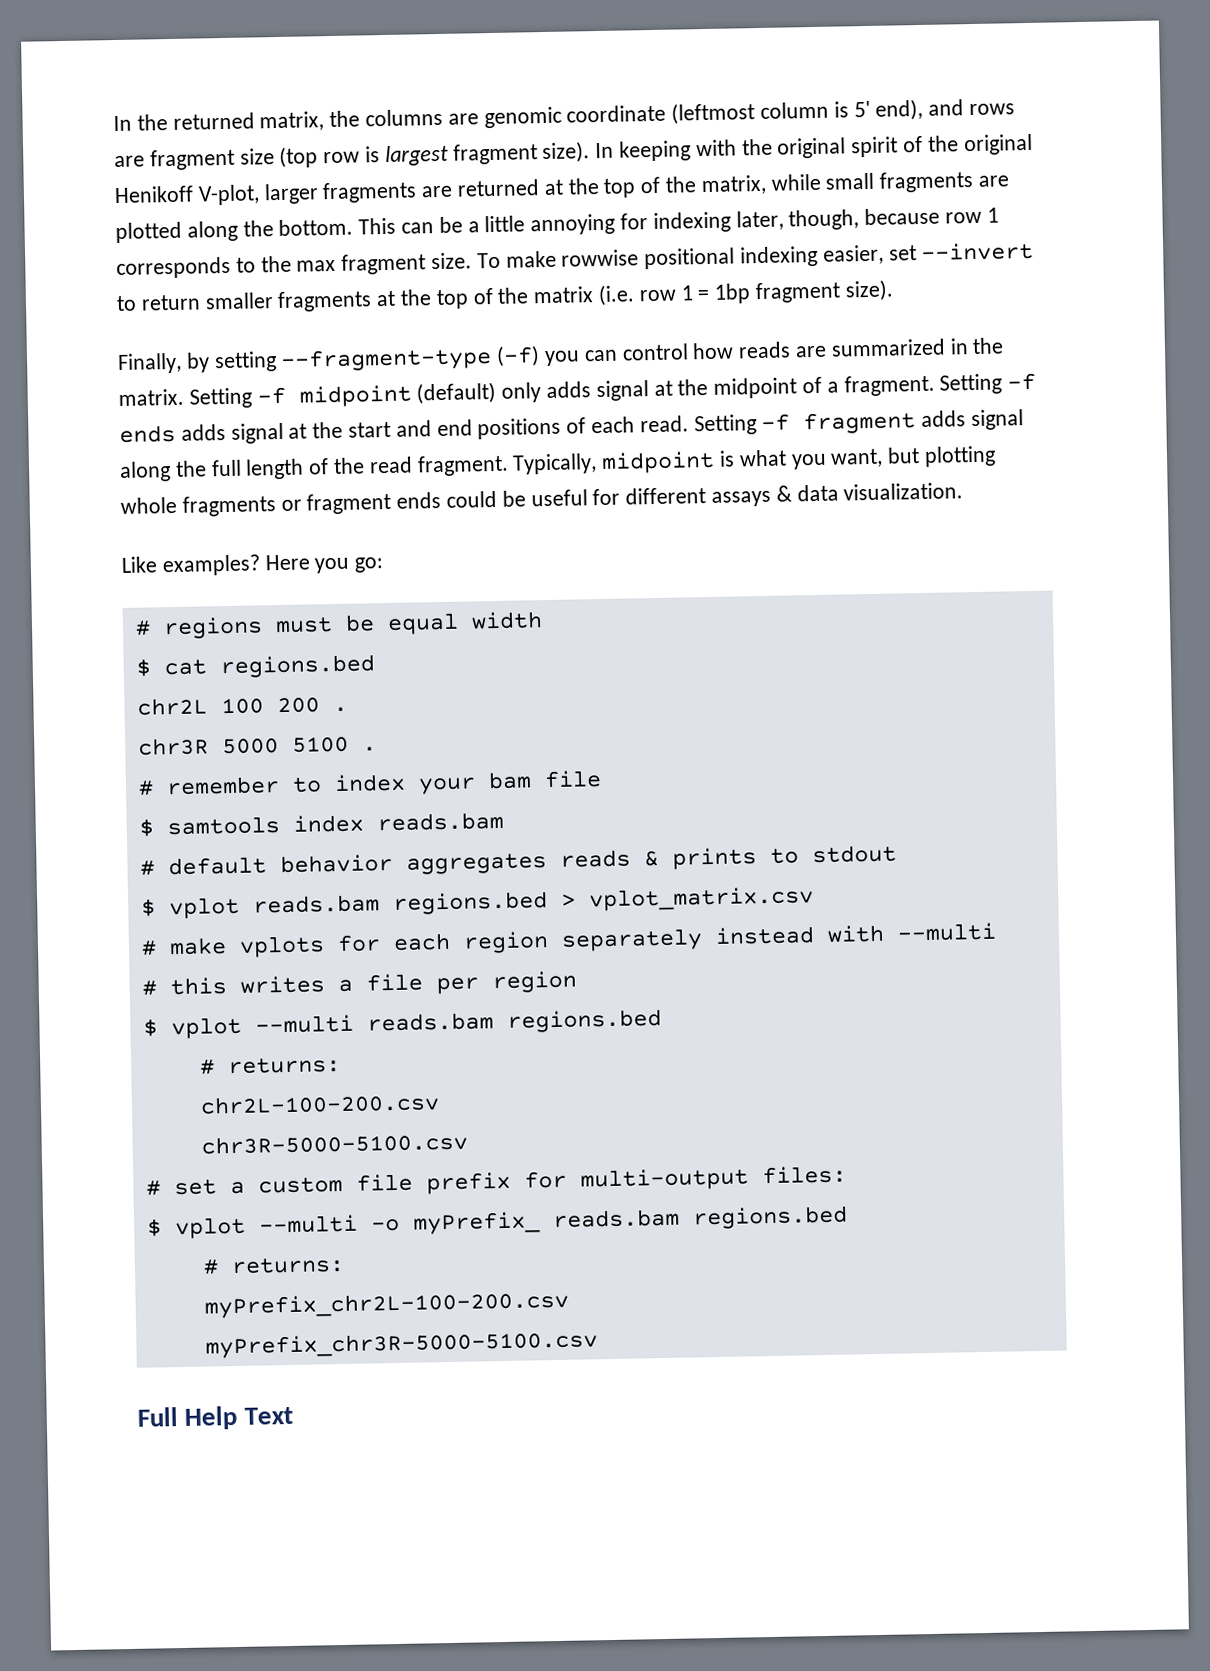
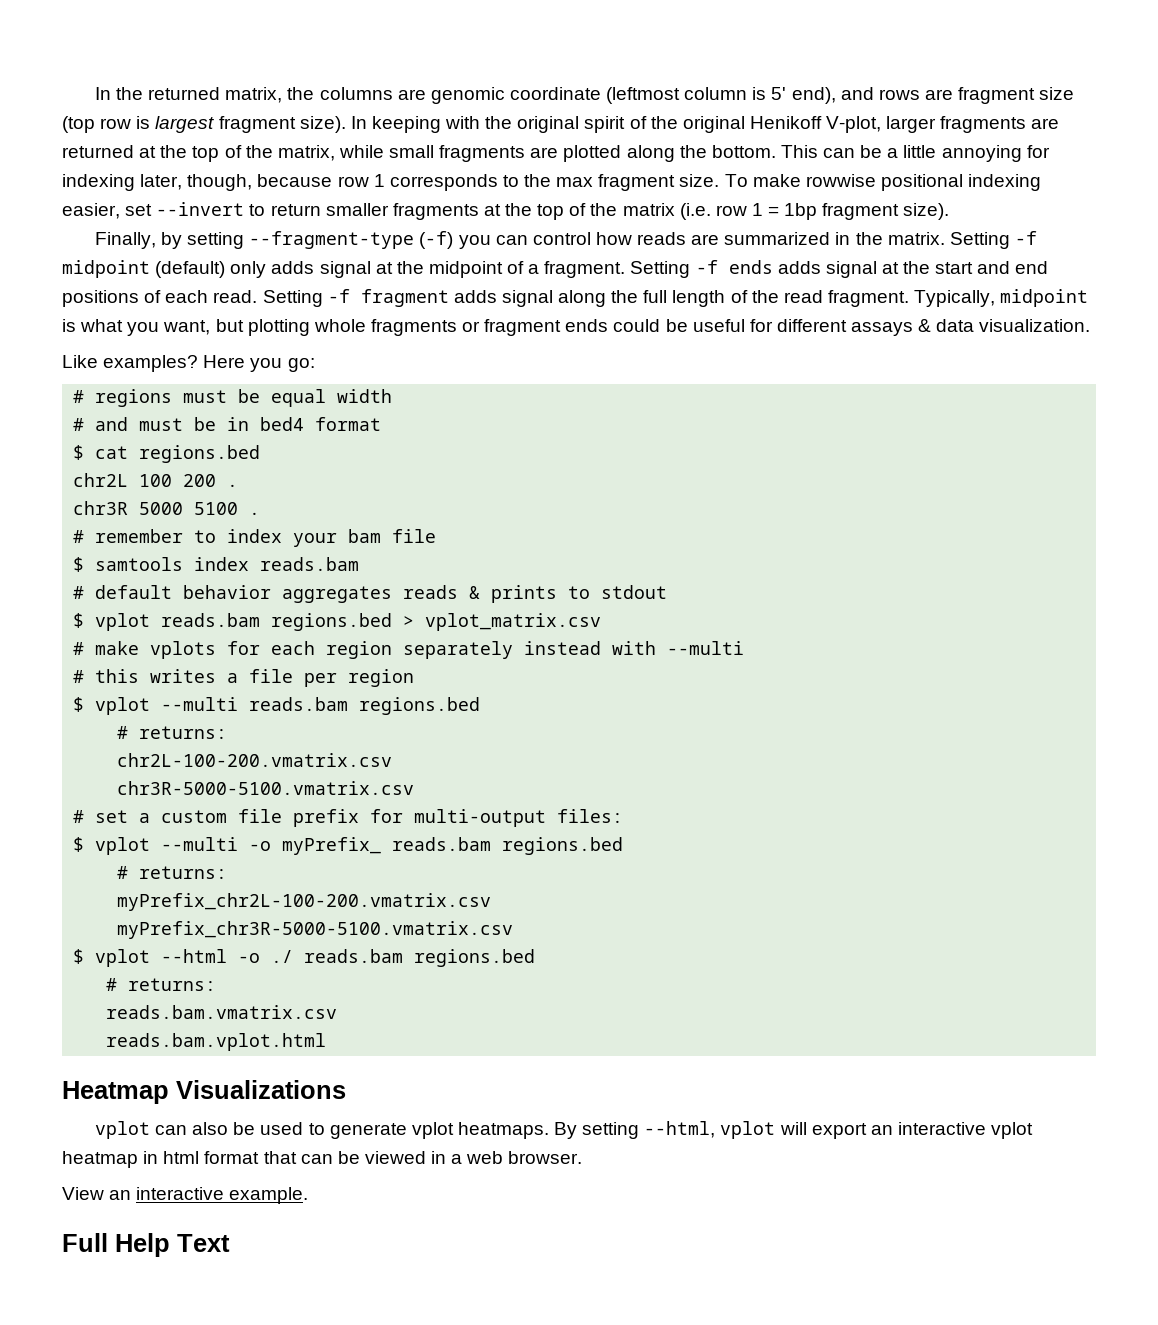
+ # and must be in bed4 format
- chr2L-100-200.csv
- chr3R-5000-5100.csv
+ chr2L-100-200.vmatrix.csv
+ chr3R-5000-5100.vmatrix.csv
- myPrefix_chr2L-100-200.csv
- myPrefix_chr3R-5000-5100.csv
+ myPrefix_chr2L-100-200.vmatrix.csv
+ myPrefix_chr3R-5000-5100.vmatrix.csv
+ $ vplot --html -o ./ reads.bam regions.bed
+ # returns:
+ reads.bam.vmatrix.csv
+ reads.bam.vplot.html
+ Heatmap Visualizations
+ vplot can also be used to generate vplot heatmaps. By setting --html, vplot will export an interactive vplot heatmap in html format that can be viewed in a web browser.
+ View an interactive example.

